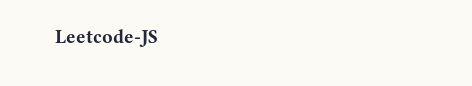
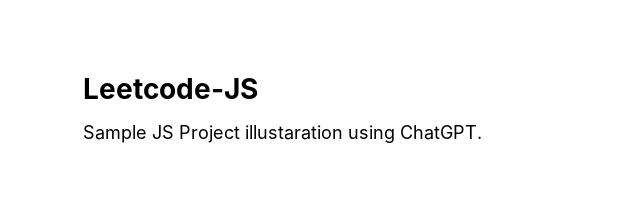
+ Sample JS Project illustaration using ChatGPT.

